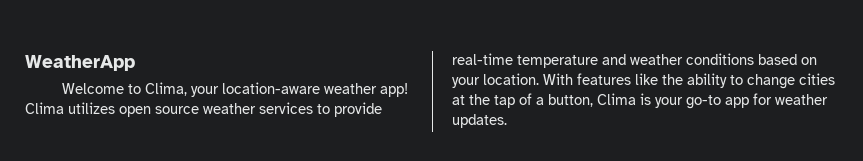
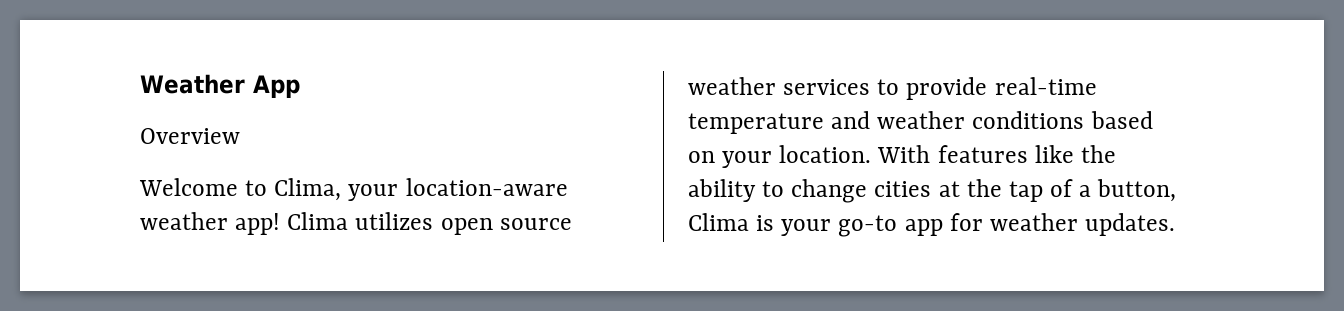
- WeatherApp
+ Weather App
+ Overview

